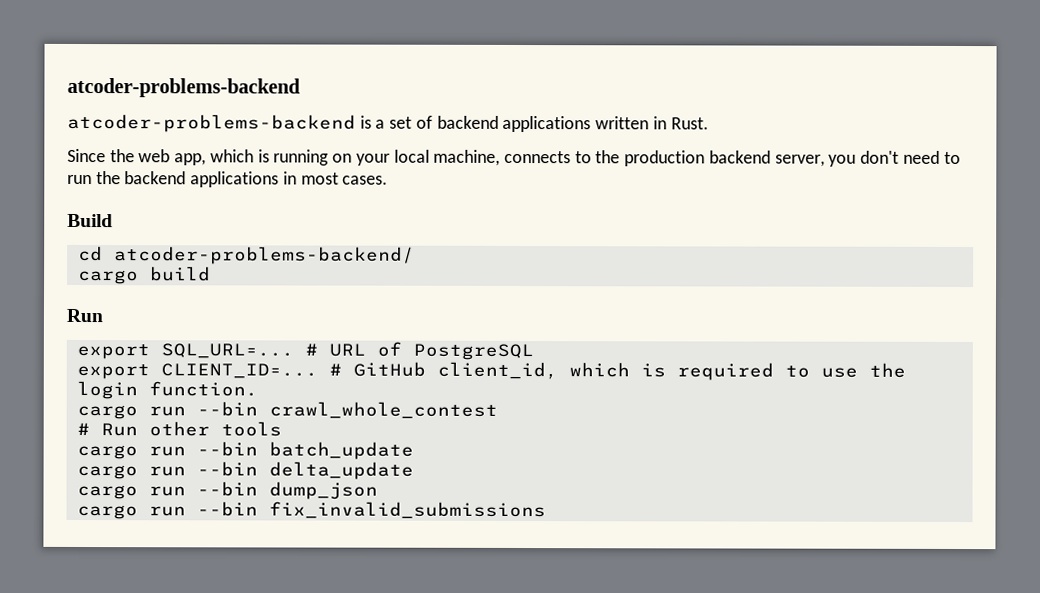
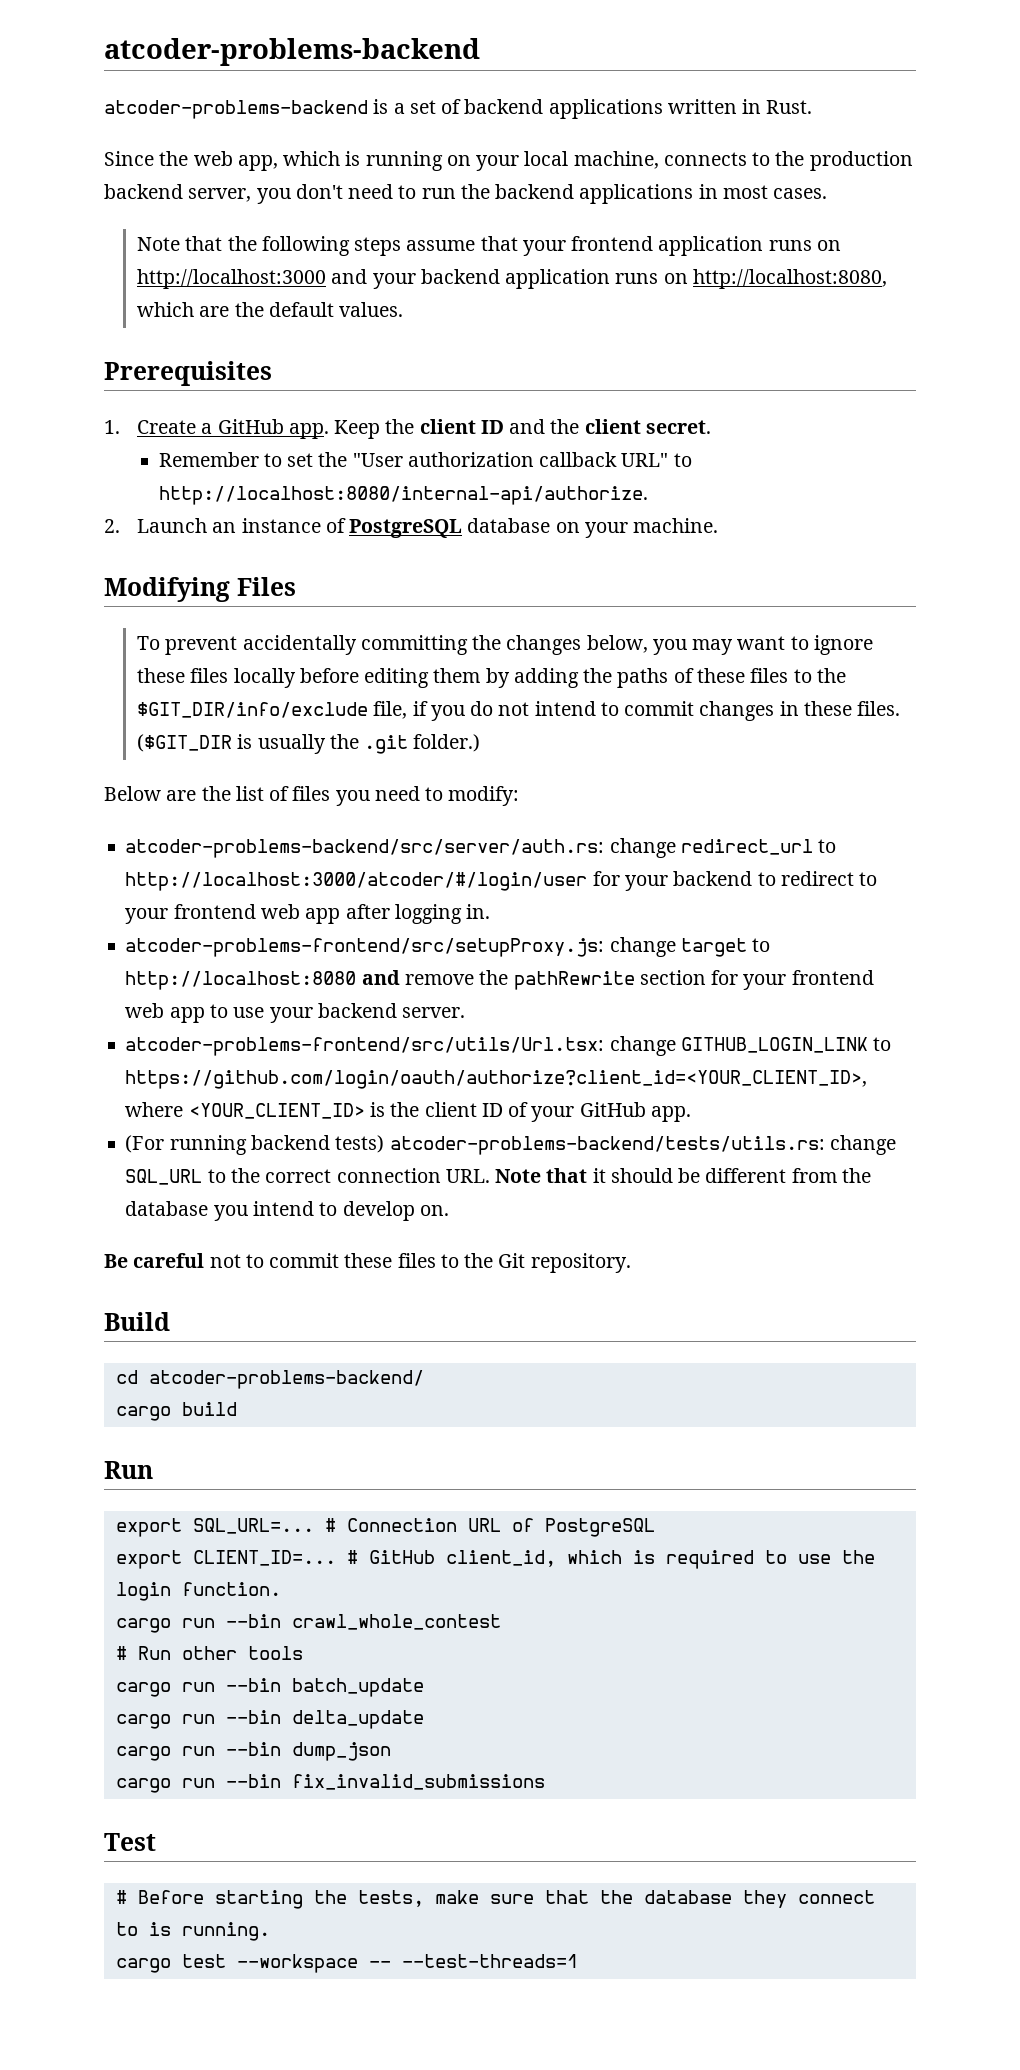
+ Note that the following steps assume that your frontend application runs on http://localhost:3000 and your backend application runs on http://localhost:8080, which are the default values.
+ Prerequisites
+ 1. Create a GitHub app. Keep the client ID and the client secret.
+ Remember to set the "User authorization callback URL" to http://localhost:8080/internal-api/authorize.
+ 2. Launch an instance of PostgreSQL database on your machine.
+ Modifying Files
+ To prevent accidentally committing the changes below, you may want to ignore these files locally before editing them by adding the paths of these files to the $GIT_DIR/info/exclude file, if you do not intend to commit changes in these files. ($GIT_DIR is usually the .git folder.)
+ Below are the list of files you need to modify:
+ atcoder-problems-backend/src/server/auth.rs: change redirect_url to http://localhost:3000/atcoder/#/login/user for your backend to redirect to your frontend web app after logging in.
+ atcoder-problems-frontend/src/setupProxy.js: change target to http://localhost:8080 and remove the pathRewrite section for your frontend web app to use your backend server.
+ atcoder-problems-frontend/src/utils/Url.tsx: change GITHUB_LOGIN_LINK to https://github.com/login/oauth/authorize?client_id=<YOUR_CLIENT_ID>, where <YOUR_CLIENT_ID> is the client ID of your GitHub app.
+ (For running backend tests) atcoder-problems-backend/tests/utils.rs: change SQL_URL to the correct connection URL. Note that it should be different from the database you intend to develop on.
+ Be careful not to commit these files to the Git repository.
- # URL of PostgreSQL
+ # Connection URL of PostgreSQL
+ Test
+ # Before starting the tests, make sure that the database they connect to is running.
+ cargo test --workspace -- --test-threads=1

